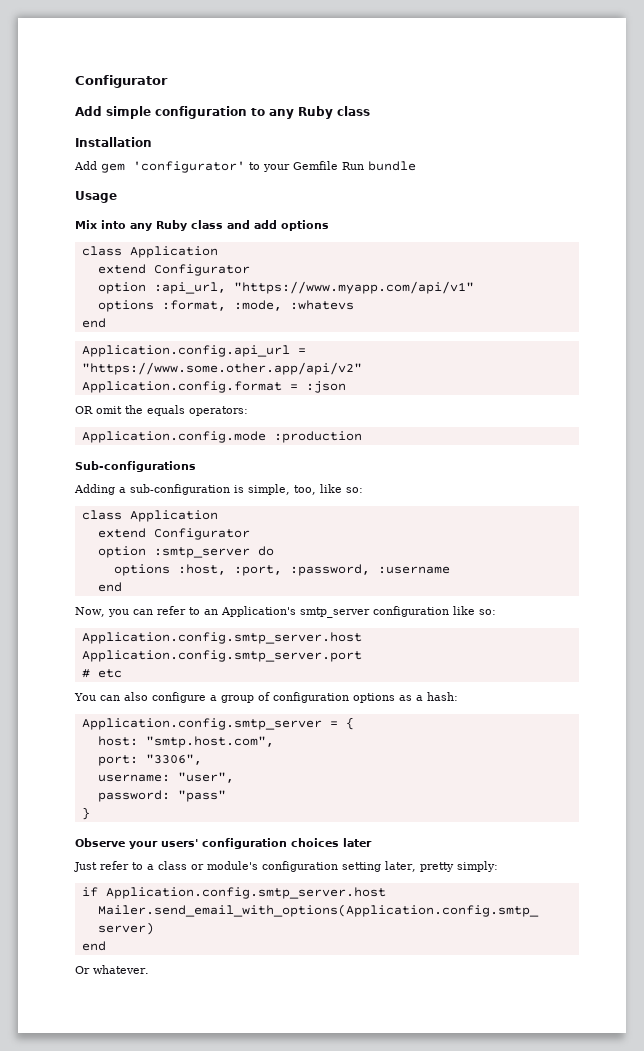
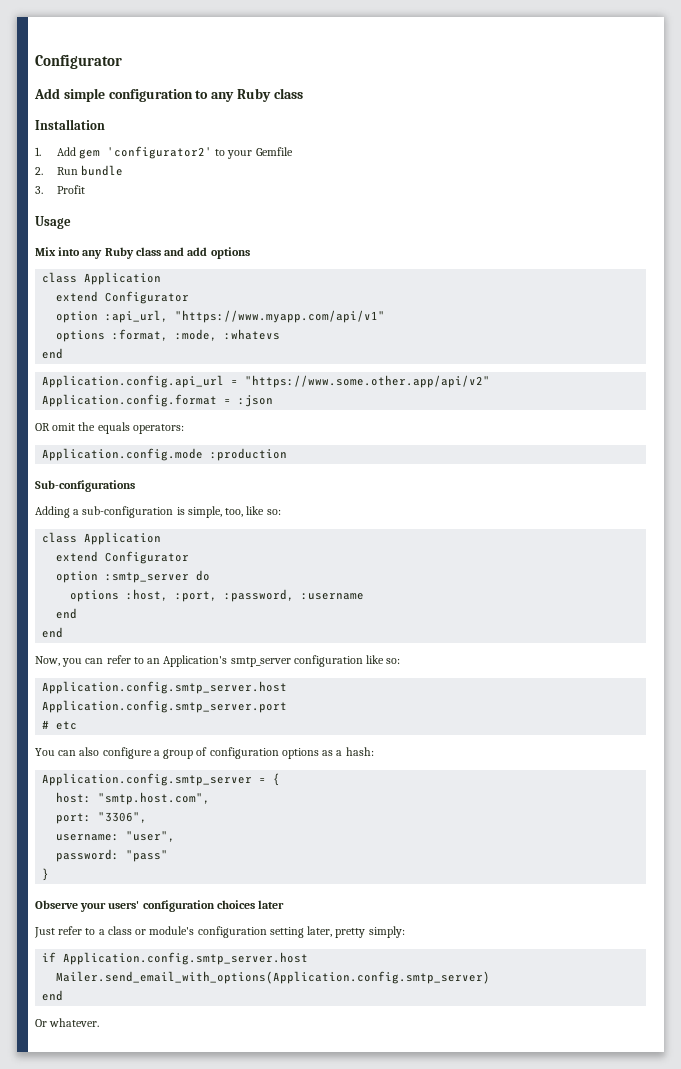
- Add gem 'configurator' to your Gemfile Run bundle
+ 1. Add gem 'configurator2' to your Gemfile
+ 2. Run bundle
+ 3. Profit
  options :host, :port, :password, :username
+ end

